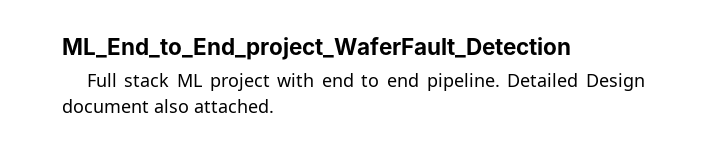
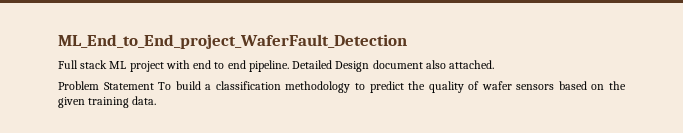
+ Problem Statement To build a classification methodology to predict the quality of wafer sensors based on the given training data.

